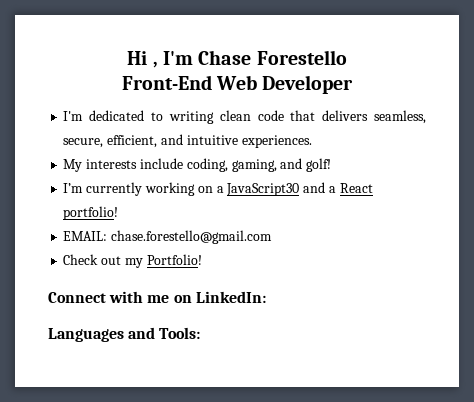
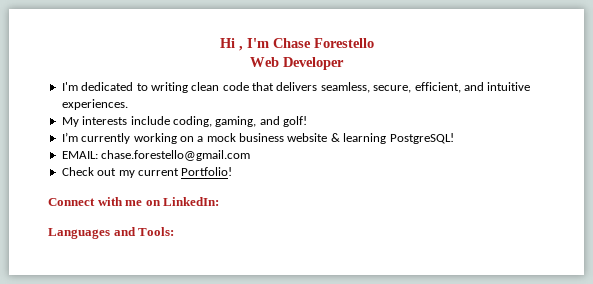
- Front-End Web Developer
+ Web Developer
- I’m currently working on a JavaScript30 and a React portfolio!
+ I’m currently working on a mock business website & learning PostgreSQL!
- Check out my Portfolio!
+ Check out my current Portfolio!

